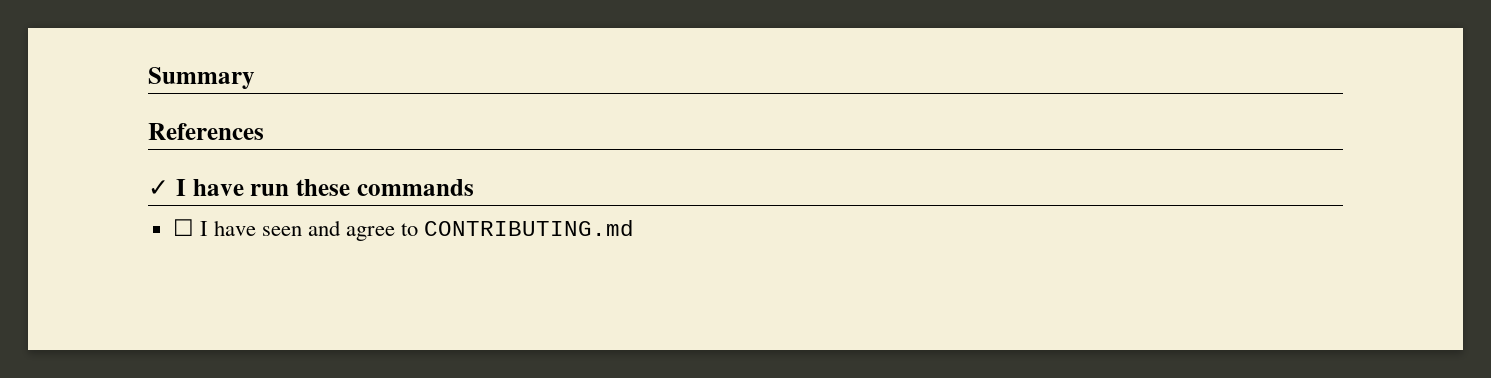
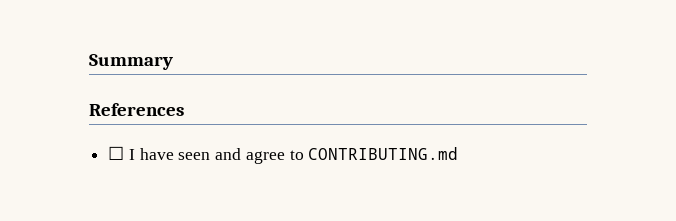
- ✓ I have run these commands

